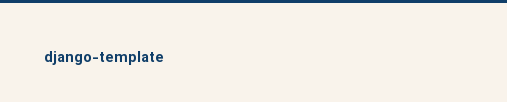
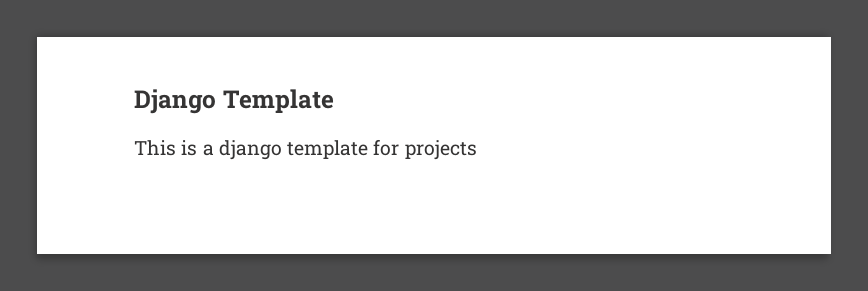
- django-template
+ Django Template
+ This is a django template for projects

